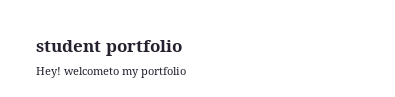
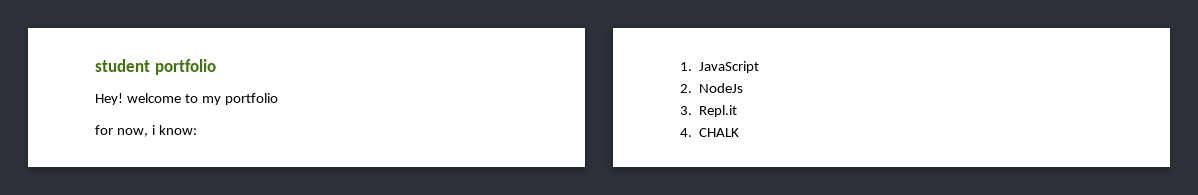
- Hey! welcometo my portfolio
+ Hey! welcome to my portfolio
+ for now, i know:
+ 1. JavaScript
+ 2. NodeJs
+ 3. Repl.it
+ 4. CHALK

